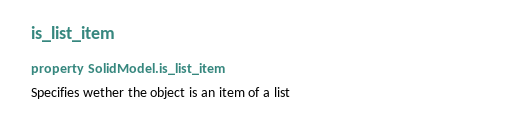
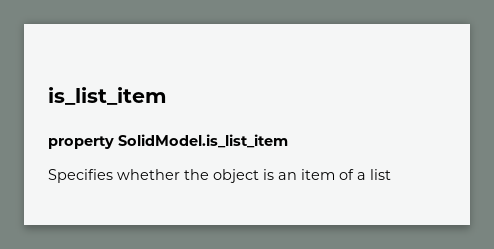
- Specifies wether the object is an item of a list
+ Specifies whether the object is an item of a list

